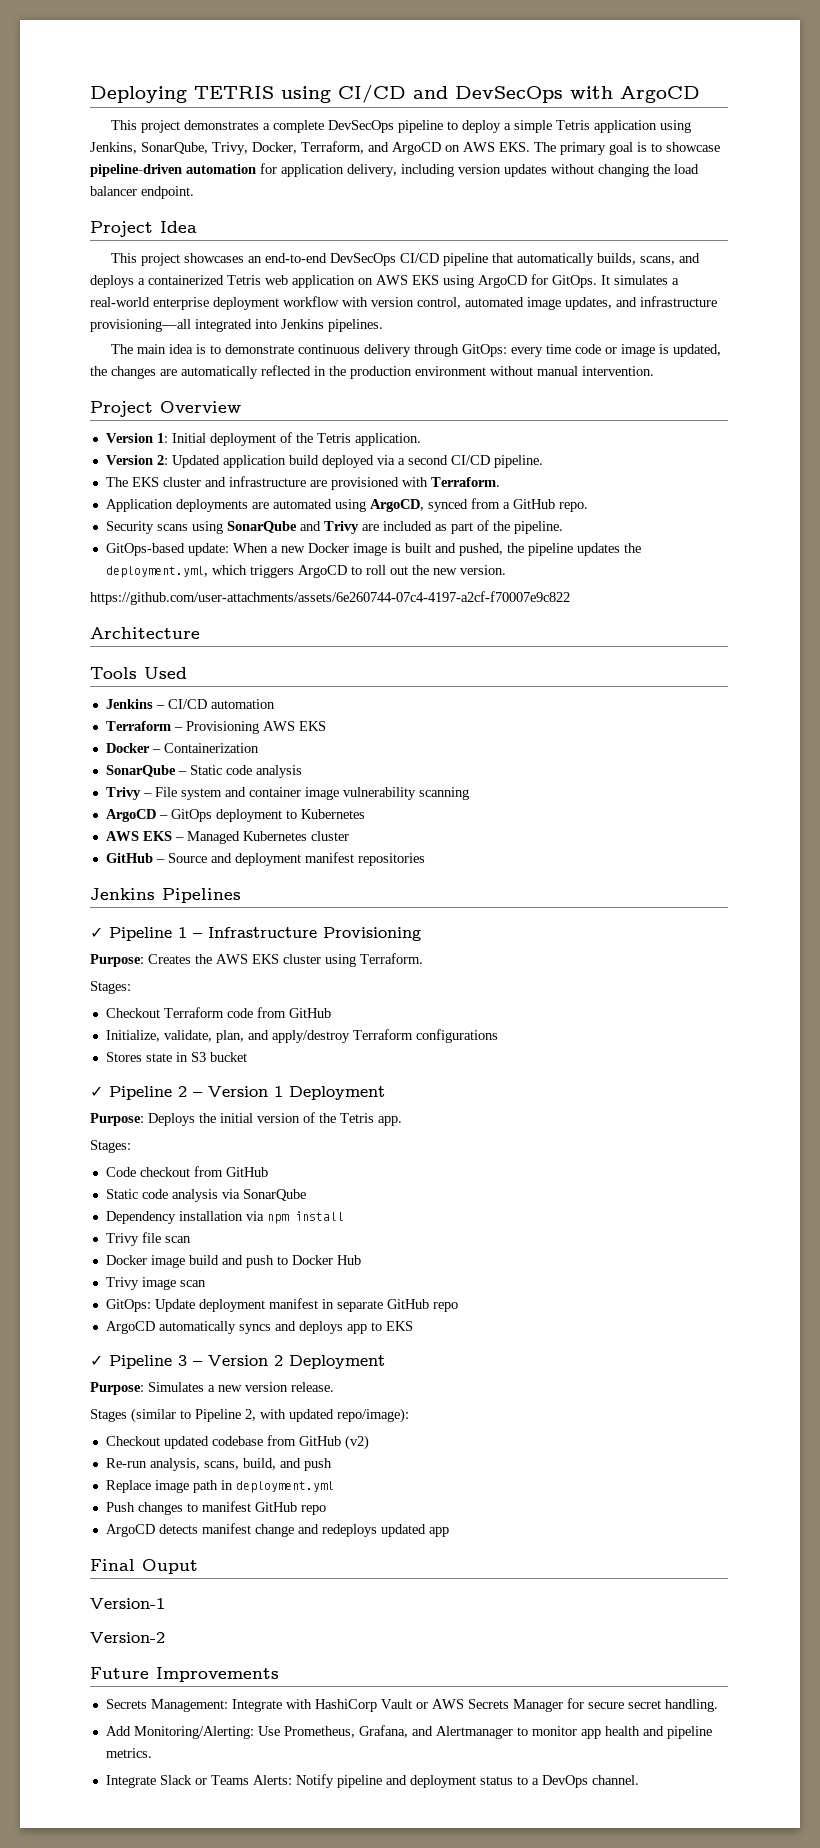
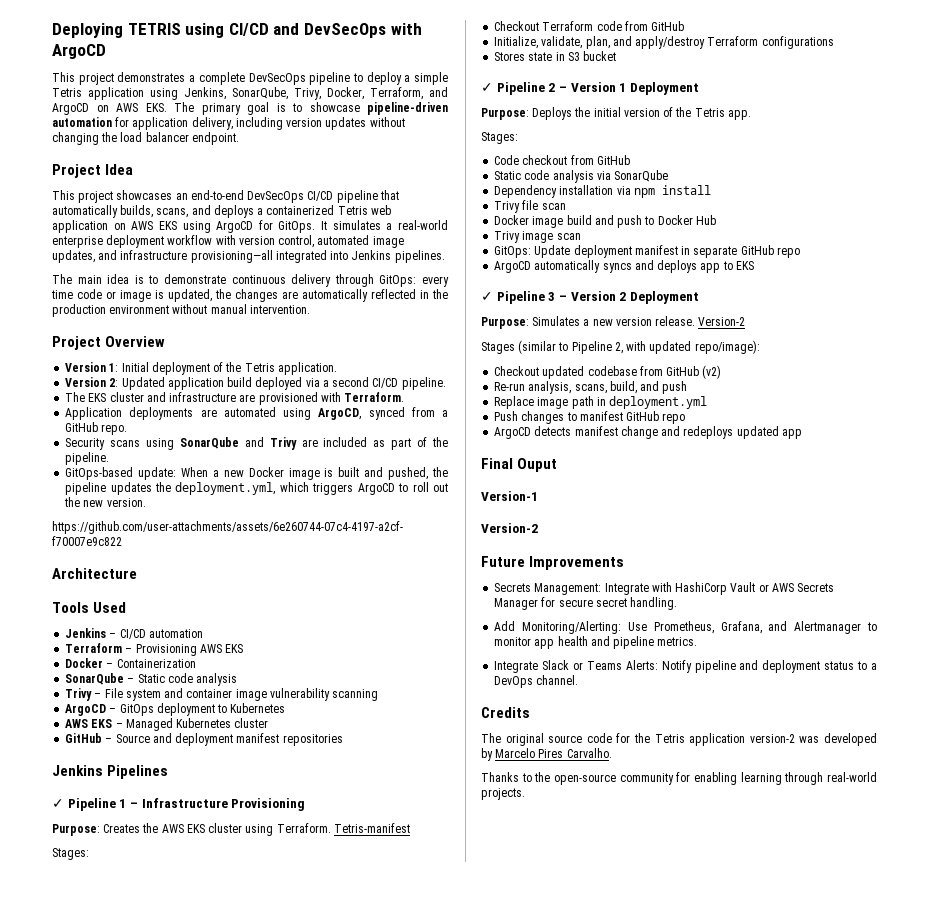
+ Tetris-manifest
- Purpose: Simulates a new version release.
+ Purpose: Simulates a new version release. Version-2
+ Credits
+ The original source code for the Tetris application version-2 was developed by Marcelo Pires Carvalho.
+ Thanks to the open-source community for enabling learning through real-world projects.

